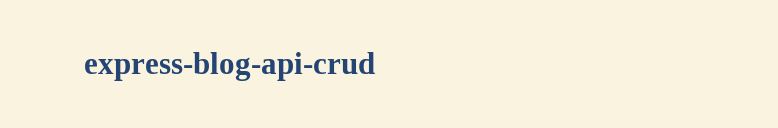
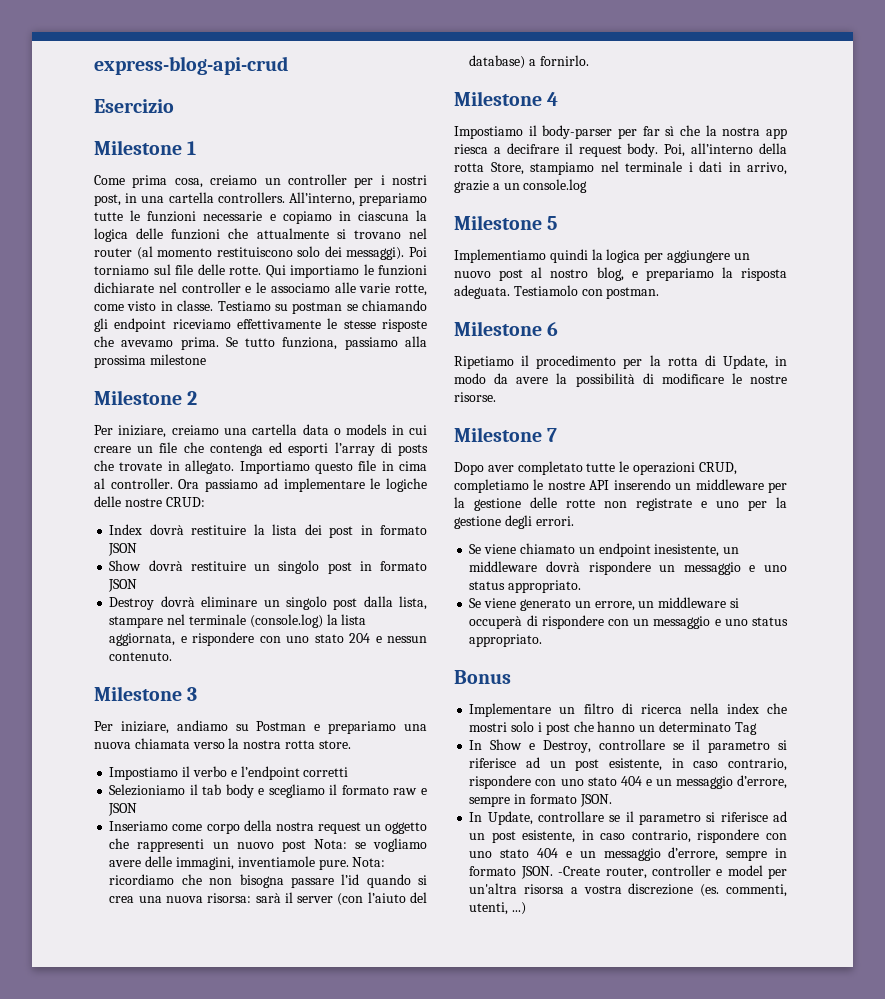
+ Esercizio
+ Milestone 1
+ Come prima cosa, creiamo un controller per i nostri post, in una cartella controllers. All’interno, prepariamo tutte le funzioni necessarie e copiamo in ciascuna la logica delle funzioni che attualmente si trovano nel router (al momento restituiscono solo dei messaggi). Poi torniamo sul file delle rotte. Qui importiamo le funzioni dichiarate nel controller e le associamo alle varie rotte, come visto in classe. Testiamo su postman se chiamando gli endpoint riceviamo effettivamente le stesse risposte che avevamo prima. Se tutto funziona, passiamo alla prossima milestone
+ Milestone 2
+ Per iniziare, creiamo una cartella data o models in cui creare un file che contenga ed esporti l’array di posts che trovate in allegato. Importiamo questo file in cima al controller. Ora passiamo ad implementare le logiche delle nostre CRUD:
+ Index dovrà restituire la lista dei post in formato JSON
+ Show dovrà restituire un singolo post in formato JSON
+ Destroy dovrà eliminare un singolo post dalla lista, stampare nel terminale (console.log) la lista aggiornata, e rispondere con uno stato 204 e nessun contenuto.
+ Milestone 3
+ Per iniziare, andiamo su Postman e prepariamo una nuova chiamata verso la nostra rotta store.
+ Impostiamo il verbo e l’endpoint corretti
+ Selezioniamo il tab body e scegliamo il formato raw e JSON
+ Inseriamo come corpo della nostra request un oggetto che rappresenti un nuovo post Nota: se vogliamo avere delle immagini, inventiamole pure. Nota: ricordiamo che non bisogna passare l’id quando si crea una nuova risorsa: sarà il server (con l’aiuto del database) a fornirlo.
+ Milestone 4
+ Impostiamo il body-parser per far sì che la nostra app riesca a decifrare il request body. Poi, all’interno della rotta Store, stampiamo nel terminale i dati in arrivo, grazie a un console.log
+ Milestone 5
+ Implementiamo quindi la logica per aggiungere un nuovo post al nostro blog, e prepariamo la risposta adeguata. Testiamolo con postman.
+ Milestone 6
+ Ripetiamo il procedimento per la rotta di Update, in modo da avere la possibilità di modificare le nostre risorse.
+ Milestone 7
+ Dopo aver completato tutte le operazioni CRUD, completiamo le nostre API inserendo un middleware per la gestione delle rotte non registrate e uno per la gestione degli errori.
+ Se viene chiamato un endpoint inesistente, un middleware dovrà rispondere un messaggio e uno status appropriato.
+ Se viene generato un errore, un middleware si occuperà di rispondere con un messaggio e uno status appropriato.
+ Bonus
+ Implementare un filtro di ricerca nella index che mostri solo i post che hanno un determinato Tag
+ In Show e Destroy, controllare se il parametro si riferisce ad un post esistente, in caso contrario, rispondere con uno stato 404 e un messaggio d’errore, sempre in formato JSON.
+ In Update, controllare se il parametro si riferisce ad un post esistente, in caso contrario, rispondere con uno stato 404 e un messaggio d’errore, sempre in formato JSON. -Create router, controller e model per un'altra risorsa a vostra discrezione (es. commenti, utenti, ...)

